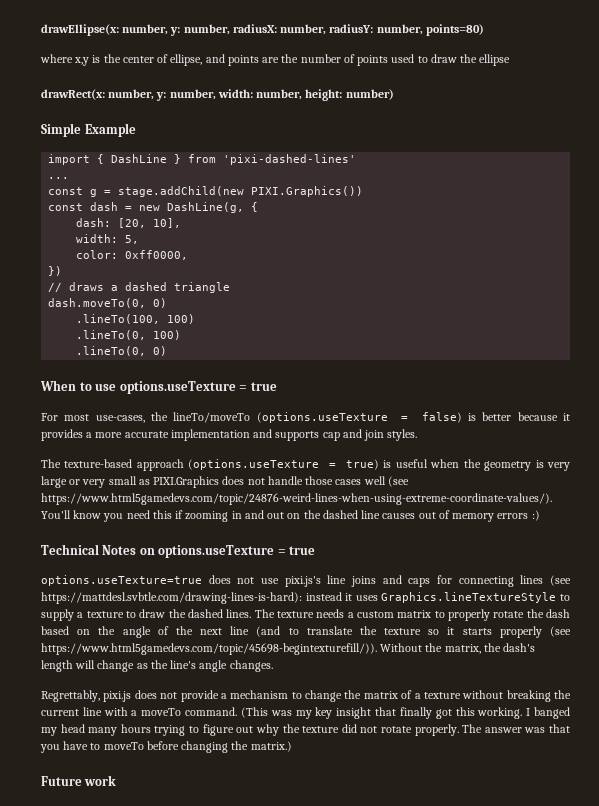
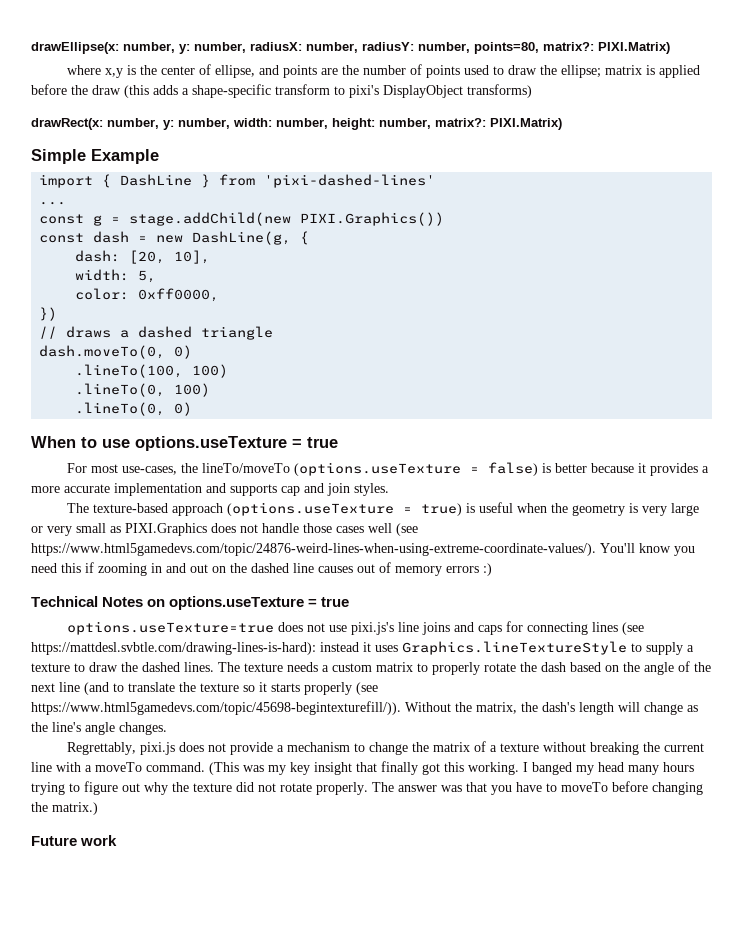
- drawEllipse(x: number, y: number, radiusX: number, radiusY: number, points=80)
+ drawEllipse(x: number, y: number, radiusX: number, radiusY: number, points=80, matrix?: PIXI.Matrix)
- where x,y is the center of ellipse, and points are the number of points used to draw the ellipse
+ where x,y is the center of ellipse, and points are the number of points used to draw the ellipse; matrix is applied before the draw (this adds a shape-specific transform to pixi's DisplayObject transforms)
- drawRect(x: number, y: number, width: number, height: number)
+ drawRect(x: number, y: number, width: number, height: number, matrix?: PIXI.Matrix)

